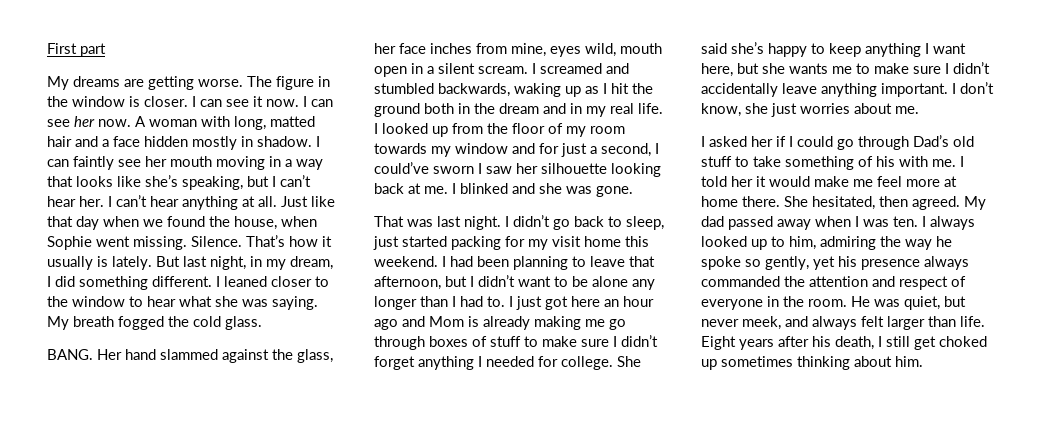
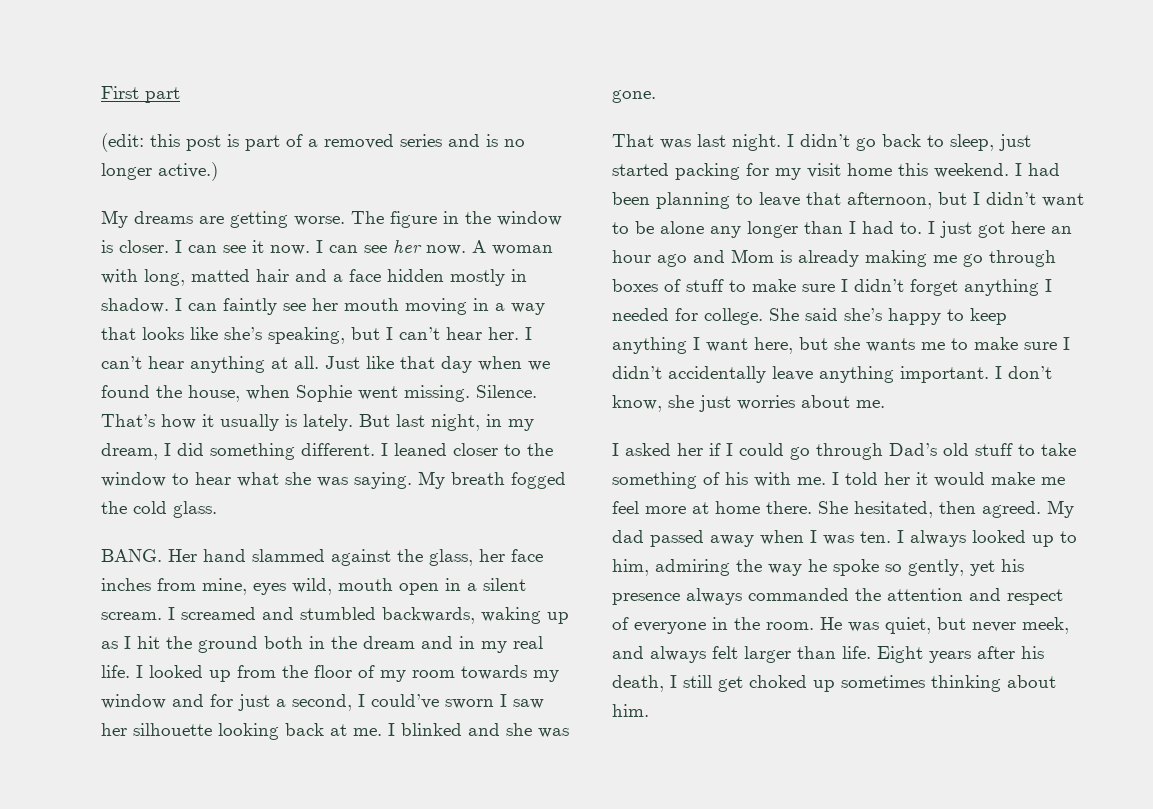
+ (edit: this post is part of a removed series and is no longer active.)

